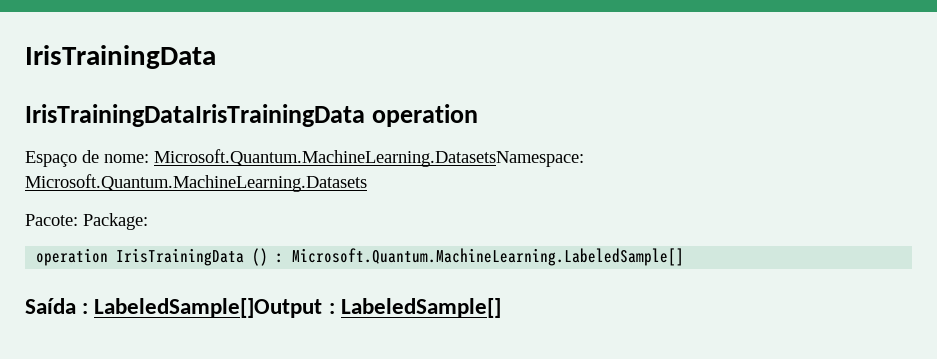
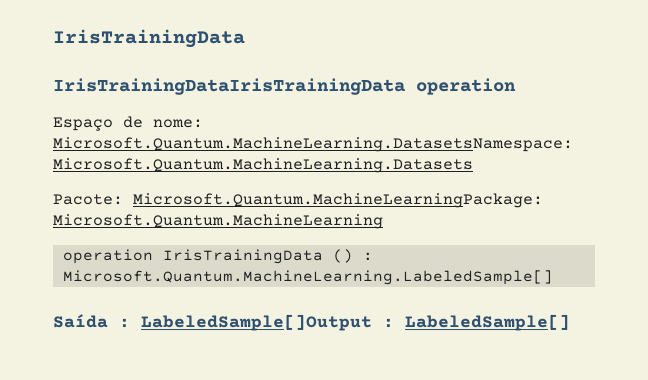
- Pacote: Package:
+ Pacote: Microsoft.Quantum.MachineLearningPackage: Microsoft.Quantum.MachineLearning

